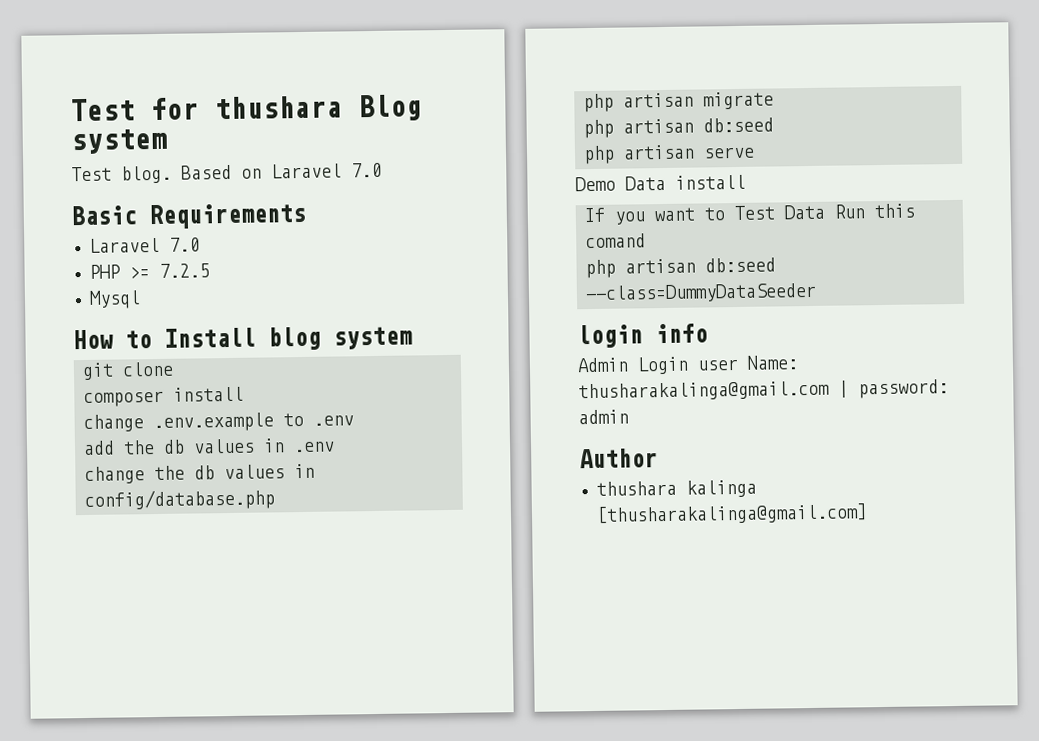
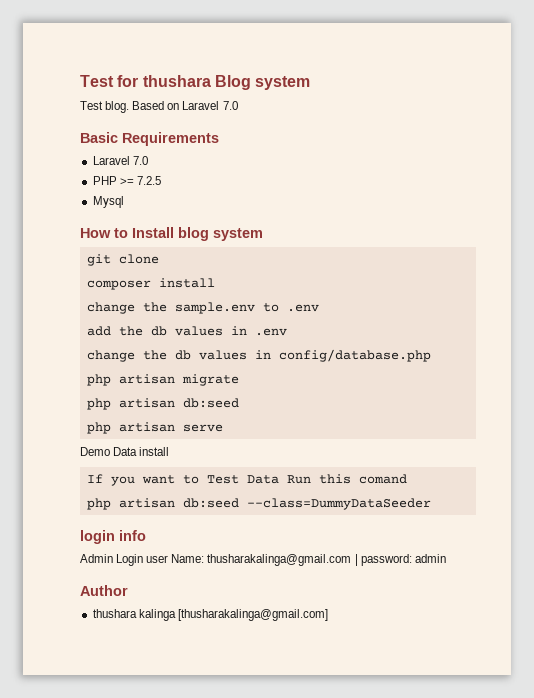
- change .env.example to .env
+ change the sample.env to .env

